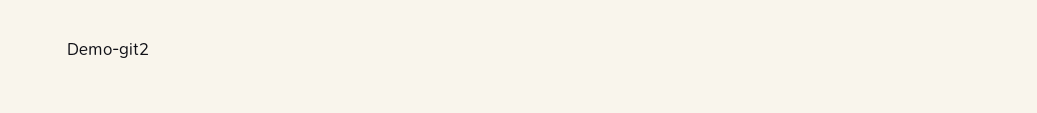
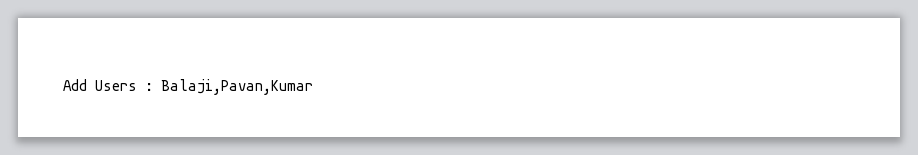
- Demo-git2
+ Add Users : Balaji,Pavan,Kumar

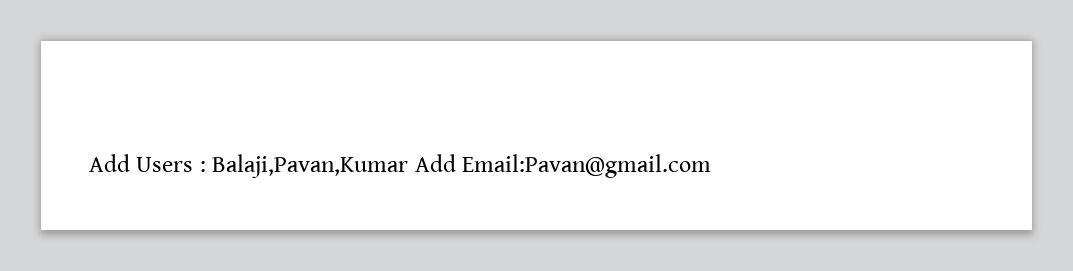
- Add Users : Balaji,Pavan,Kumar
+ Add Users : Balaji,Pavan,Kumar Add Email:Pavan@gmail.com

